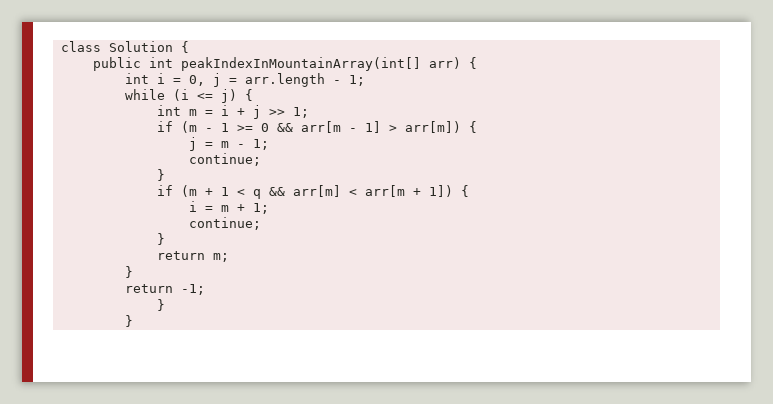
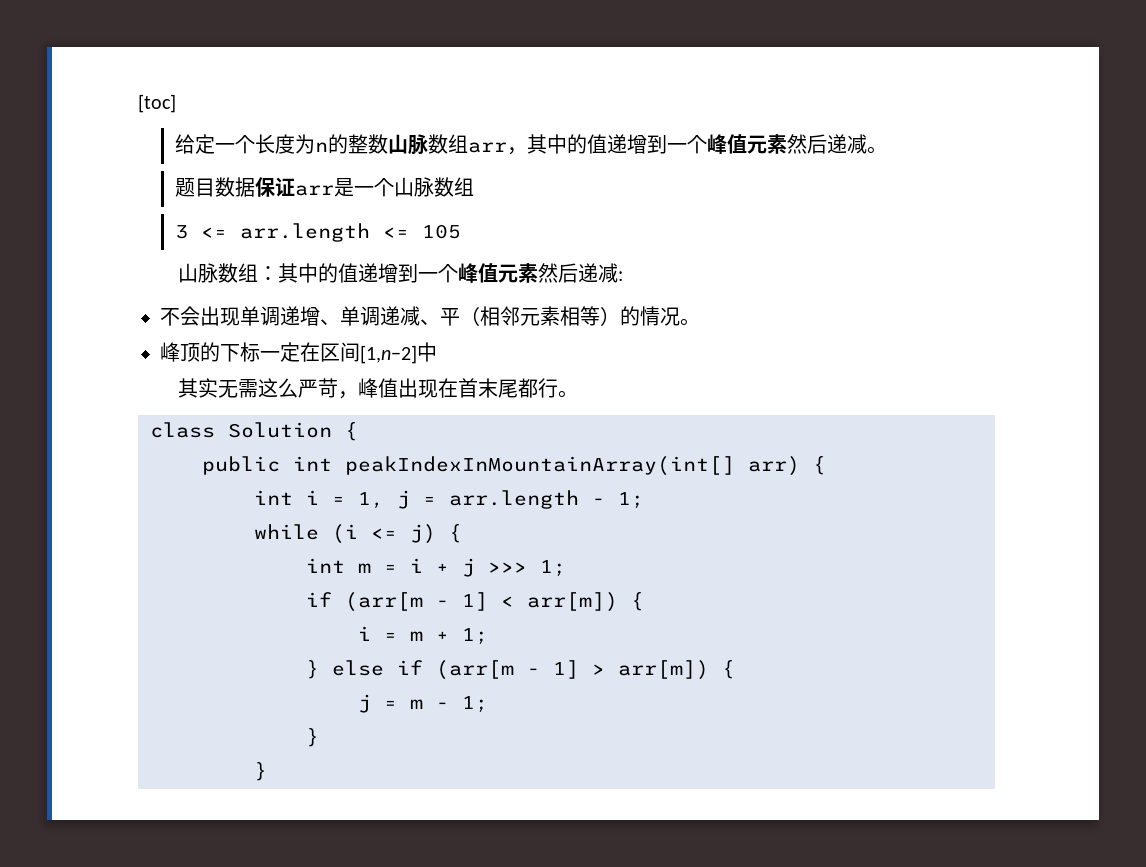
+ [toc]
+ 给定一个长度为n的整数山脉数组arr，其中的值递增到一个峰值元素然后递减。
+ 题目数据保证arr是一个山脉数组
+ 3 <= arr.length <= 105
+ 山脉数组：其中的值递增到一个峰值元素然后递减:
+ 不会出现单调递增、单调递减、平（相邻元素相等）的情况。
+ 峰顶的下标一定在区间[1,n−2]中
+ 其实无需这么严苛，峰值出现在首末尾都行。
- int i = 0, j = arr.length - 1;
+ int i = 1, j = arr.length - 1;
- int m = i + j >> 1;
+ int m = i + j >>> 1;
- if (m - 1 >= 0 && arr[m - 1] > arr[m]) {
+ if (arr[m - 1] < arr[m]) {
+ i = m + 1;
+ } else if (arr[m - 1] > arr[m]) {
  j = m - 1;
- continue;
- }
- if (m + 1 < q && arr[m] < arr[m + 1]) {
- i = m + 1;
- continue;
- }
- return m;
- }
- return -1;

